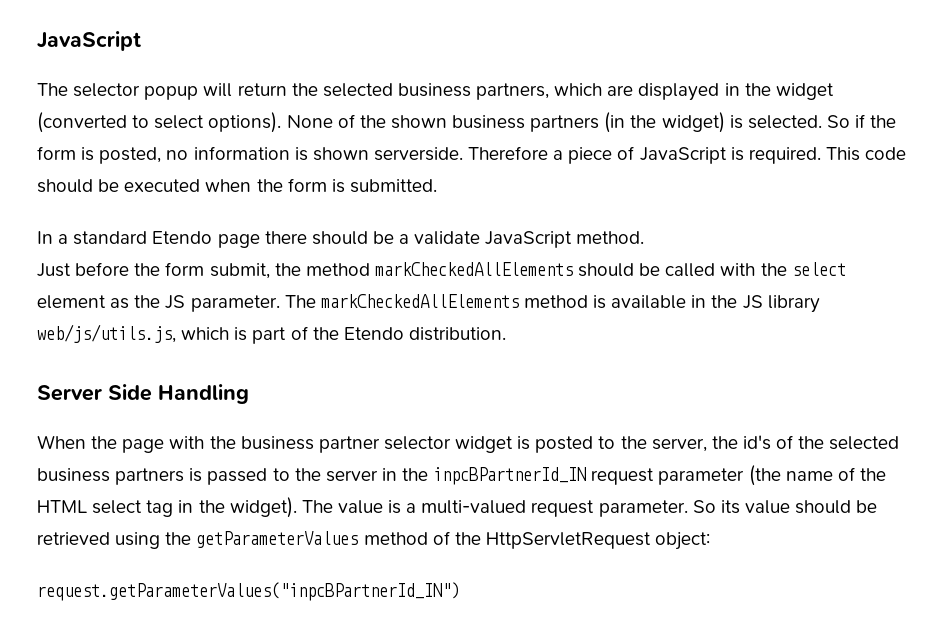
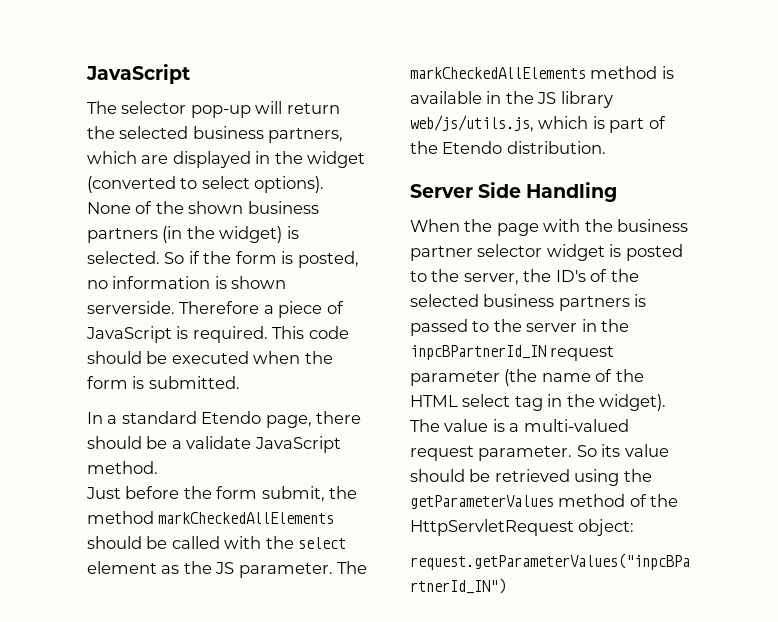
- The selector popup will return the selected business partners, which are displayed in the widget (converted to select options).
+ The selector pop-up will return the selected business partners, which are displayed in the widget (converted to select options).
- In a standard Etendo page there should be a validate JavaScript method.
+ In a standard Etendo page, there should be a validate JavaScript method.
- When the page with the business partner selector widget is posted to the server, the id's of the selected business partners is passed to the server in the inpcBPartnerId_IN request parameter (the name of the HTML select tag in the widget).
+ When the page with the business partner selector widget is posted to the server, the ID's of the selected business partners is passed to the server in the inpcBPartnerId_IN request parameter (the name of the HTML select tag in the widget).

